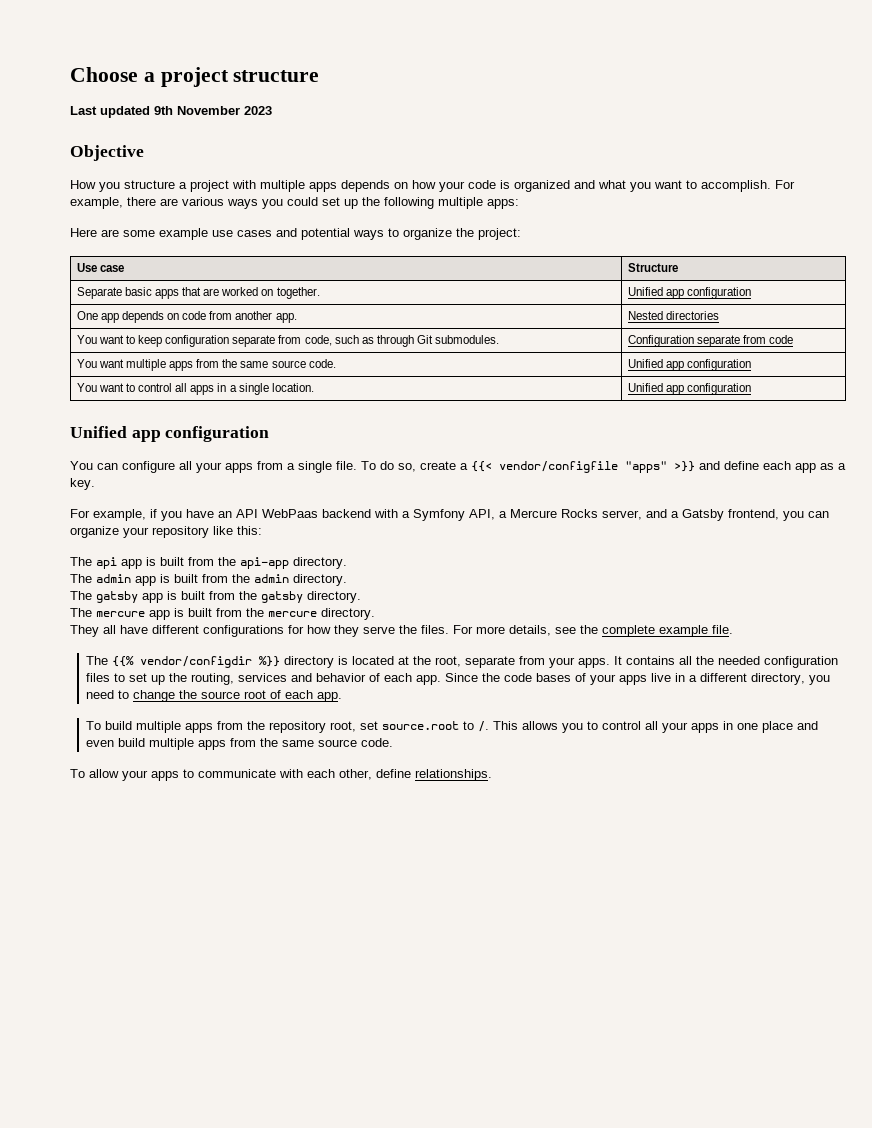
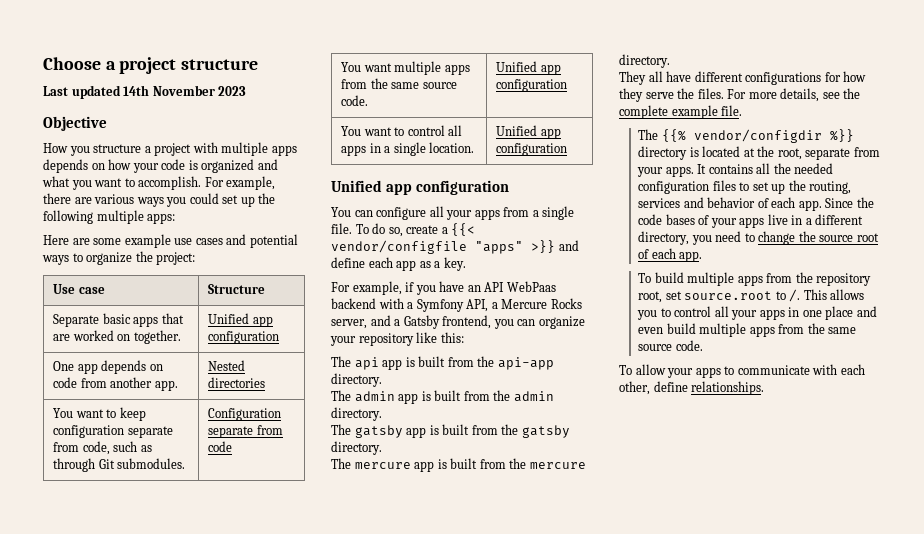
- Last updated 9th November 2023
+ Last updated 14th November 2023

